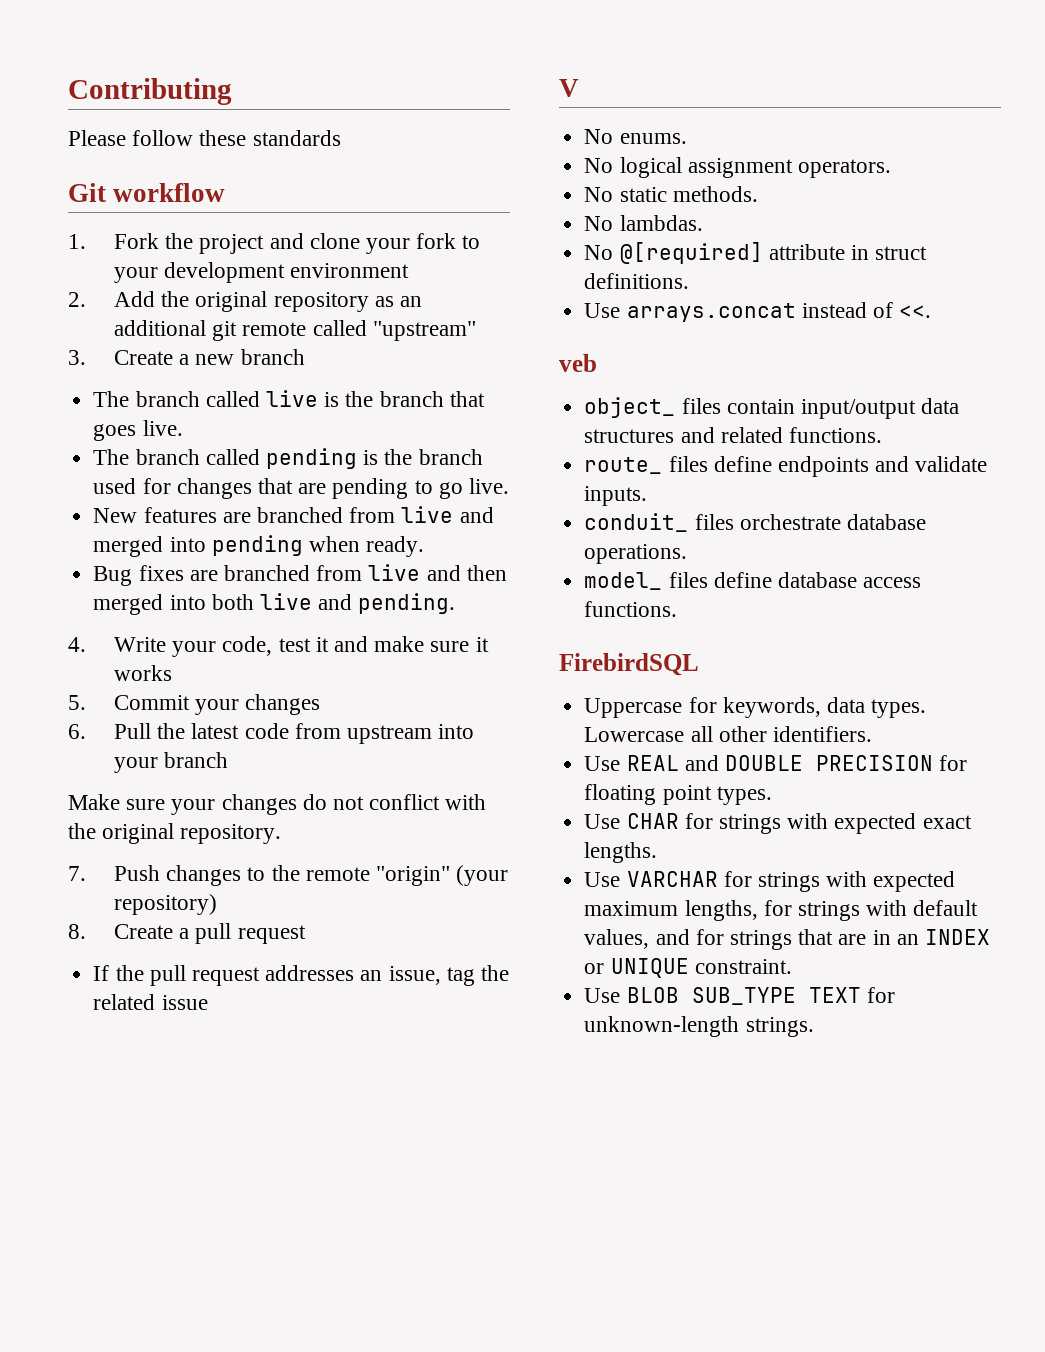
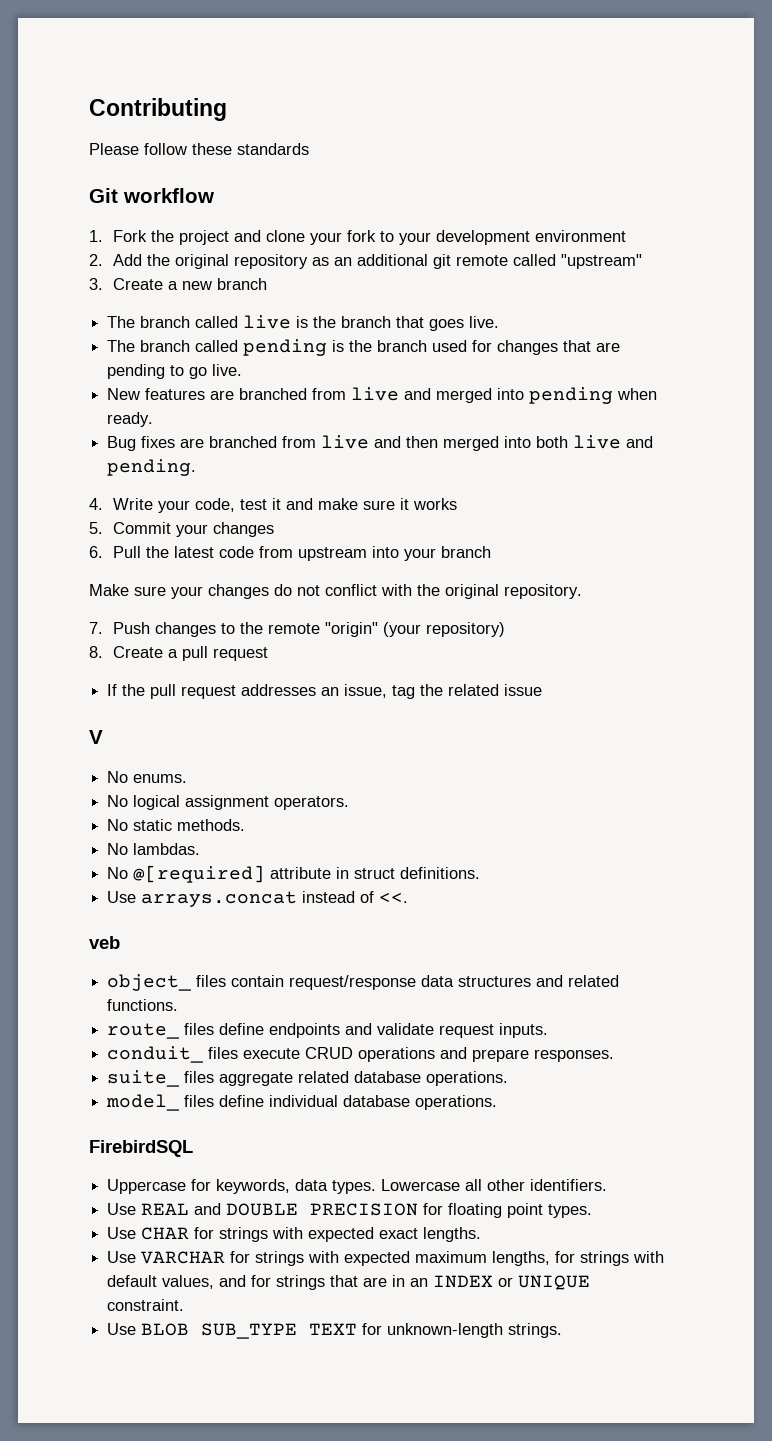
- object_ files contain input/output data structures and related functions.
+ object_ files contain request/response data structures and related functions.
- route_ files define endpoints and validate inputs.
+ route_ files define endpoints and validate request inputs.
- conduit_ files orchestrate database operations.
+ conduit_ files execute CRUD operations and prepare responses.
+ suite_ files aggregate related database operations.
- model_ files define database access functions.
+ model_ files define individual database operations.

